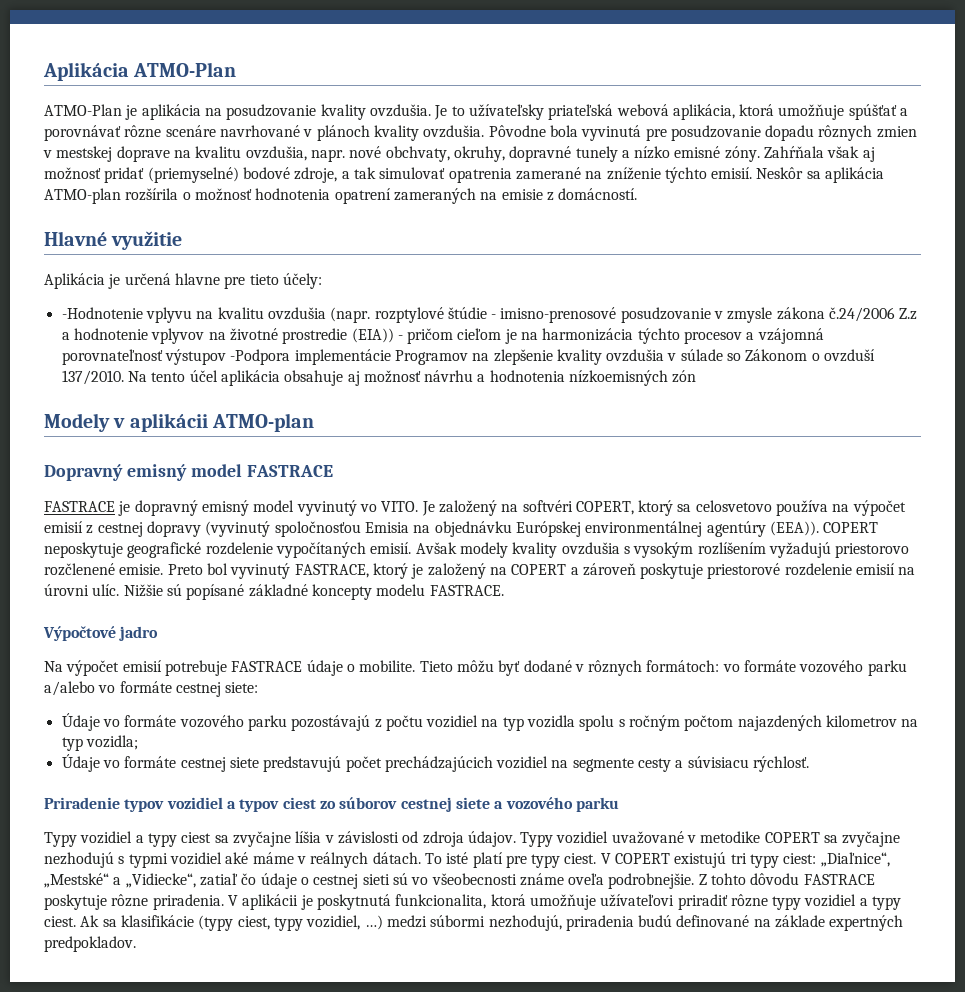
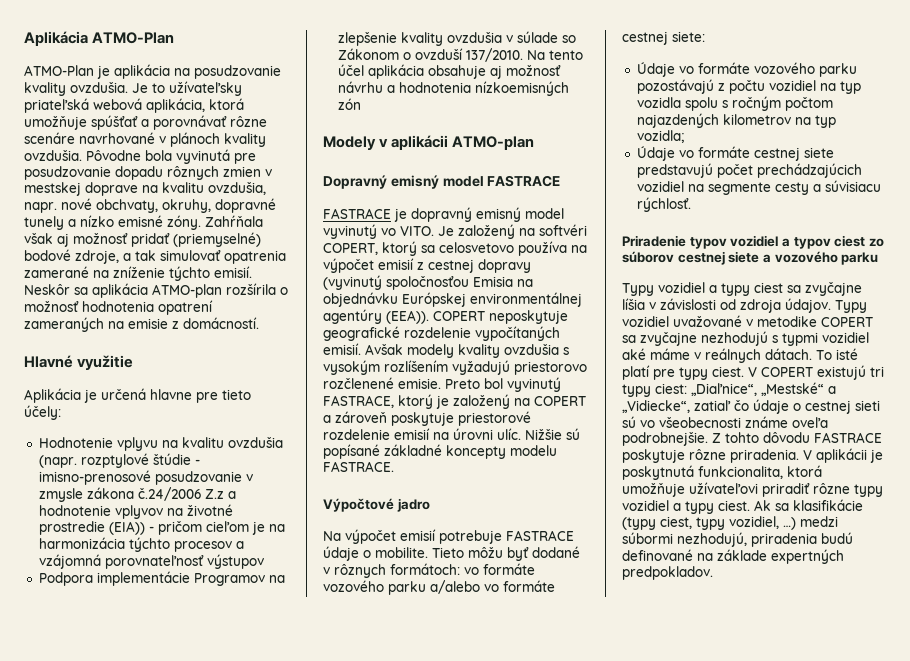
- -Hodnotenie vplyvu na kvalitu ovzdušia (napr. rozptylové štúdie - imisno-prenosové posudzovanie v zmysle zákona č.24/2006 Z.z a hodnotenie vplyvov na životné prostredie (EIA)) - pričom cieľom je na harmonizácia týchto procesov a vzájomná porovnateľnosť výstupov -Podpora implementácie Programov na zlepšenie kvality ovzdušia v súlade so Zákonom o ovzduší 137/2010.
+ Hodnotenie vplyvu na kvalitu ovzdušia (napr. rozptylové štúdie - imisno-prenosové posudzovanie v zmysle zákona č.24/2006 Z.z a hodnotenie vplyvov na životné prostredie (EIA)) - pričom cieľom je na harmonizácia týchto procesov a vzájomná porovnateľnosť výstupov
+ Podpora implementácie Programov na zlepšenie kvality ovzdušia v súlade so Zákonom o ovzduší 137/2010.

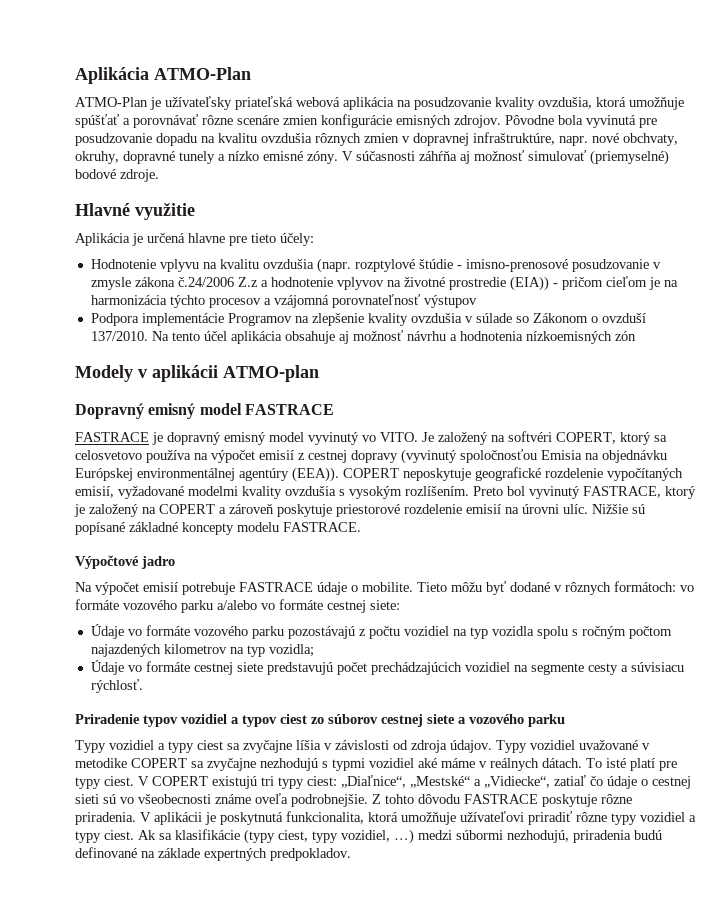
- ATMO-Plan je aplikácia na posudzovanie kvality ovzdušia. Je to užívateľsky priateľská webová aplikácia, ktorá umožňuje spúšťať a porovnávať rôzne scenáre navrhované v plánoch kvality ovzdušia.
+ ATMO-Plan je užívateľsky priateľská webová aplikácia na posudzovanie kvality ovzdušia, ktorá umožňuje spúšťať a porovnávať rôzne scenáre zmien konfigurácie emisných zdrojov.
- Pôvodne bola vyvinutá pre posudzovanie dopadu rôznych zmien v mestskej doprave na kvalitu ovzdušia, napr. nové obchvaty, okruhy, dopravné tunely a nízko emisné zóny.
+ Pôvodne bola vyvinutá pre posudzovanie dopadu na kvalitu ovzdušia rôznych zmien v dopravnej infraštruktúre, napr. nové obchvaty, okruhy, dopravné tunely a nízko emisné zóny.
- Zahŕňala však aj možnosť pridať (priemyselné) bodové zdroje, a tak simulovať opatrenia zamerané na zníženie týchto emisií. Neskôr sa aplikácia ATMO-plan rozšírila o možnosť hodnotenia opatrení zameraných na emisie z domácností.
+ V súčasnosti záhŕňa aj možnosť simulovať (priemyselné) bodové zdroje.
- COPERT neposkytuje geografické rozdelenie vypočítaných emisií. Avšak modely kvality ovzdušia s vysokým rozlíšením vyžadujú priestorovo rozčlenené emisie.
+ COPERT neposkytuje geografické rozdelenie vypočítaných emisií, vyžadované modelmi kvality ovzdušia s vysokým rozlíšením.

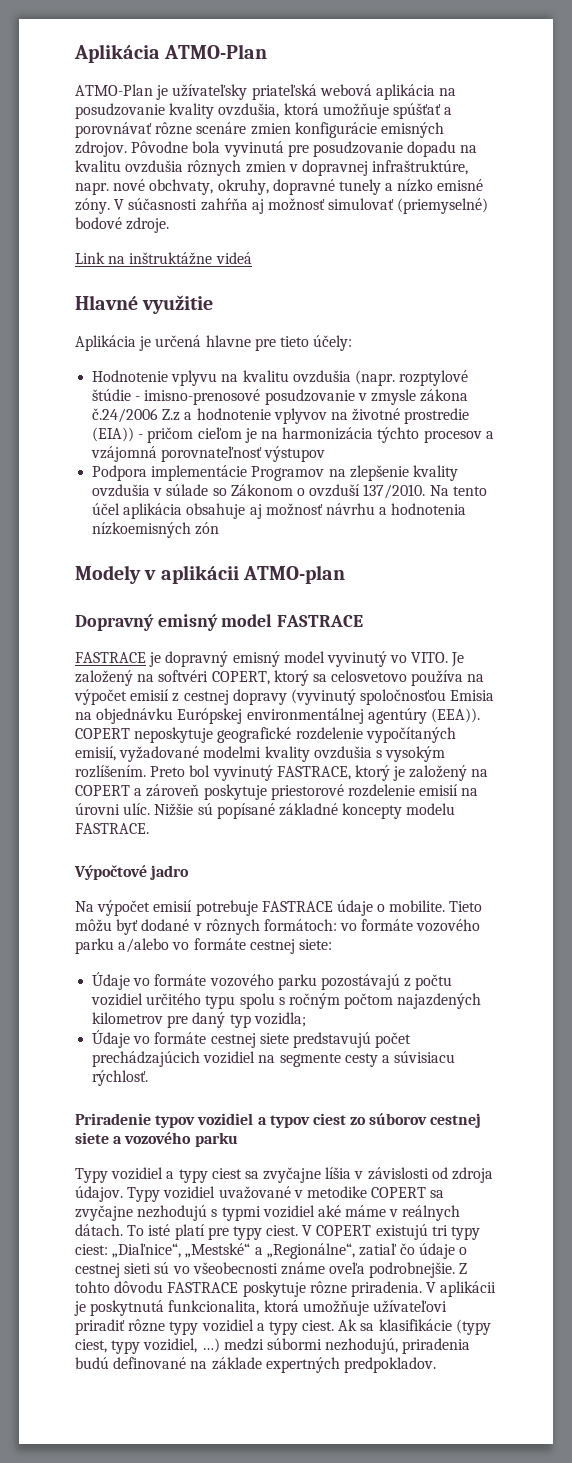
- V súčasnosti záhŕňa aj možnosť simulovať (priemyselné) bodové zdroje.
+ V súčasnosti zahŕňa aj možnosť simulovať (priemyselné) bodové zdroje.
+ Link na inštruktážne videá
- Údaje vo formáte vozového parku pozostávajú z počtu vozidiel na typ vozidla spolu s ročným počtom najazdených kilometrov na typ vozidla;
+ Údaje vo formáte vozového parku pozostávajú z počtu vozidiel určitého typu spolu s ročným počtom najazdených kilometrov pre daný typ vozidla;
- V COPERT existujú tri typy ciest: „Diaľnice“, „Mestské“ a „Vidiecke“, zatiaľ čo údaje o cestnej sieti sú vo všeobecnosti známe oveľa podrobnejšie.
+ V COPERT existujú tri typy ciest: „Diaľnice“, „Mestské“ a „Regionálne“, zatiaľ čo údaje o cestnej sieti sú vo všeobecnosti známe oveľa podrobnejšie.

